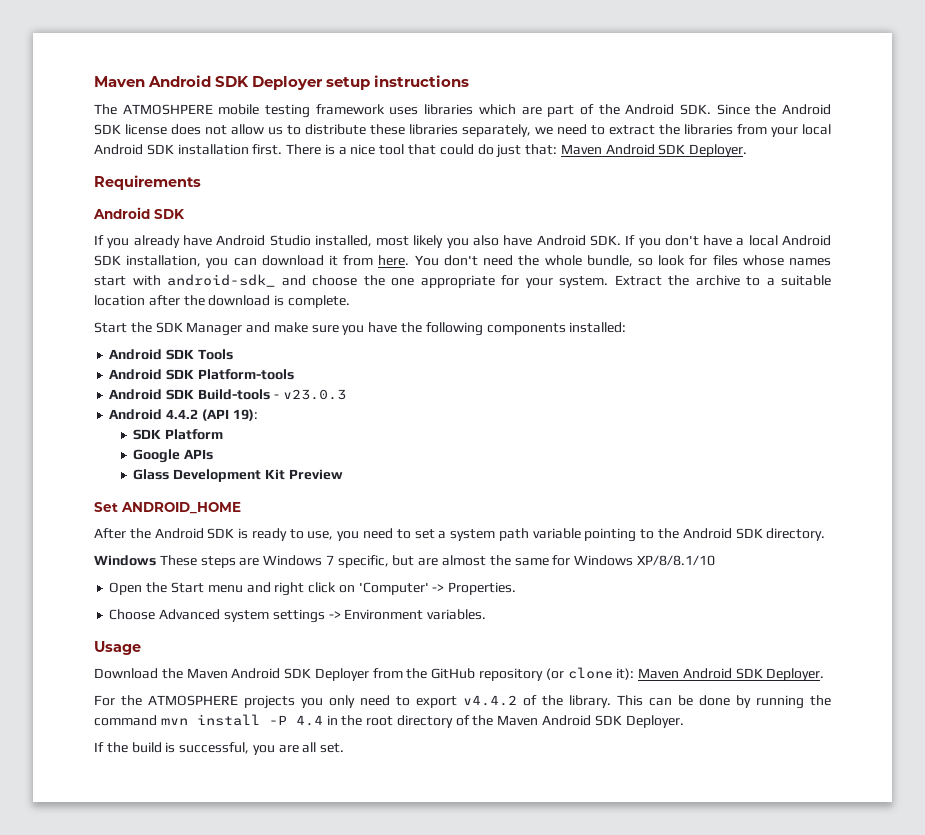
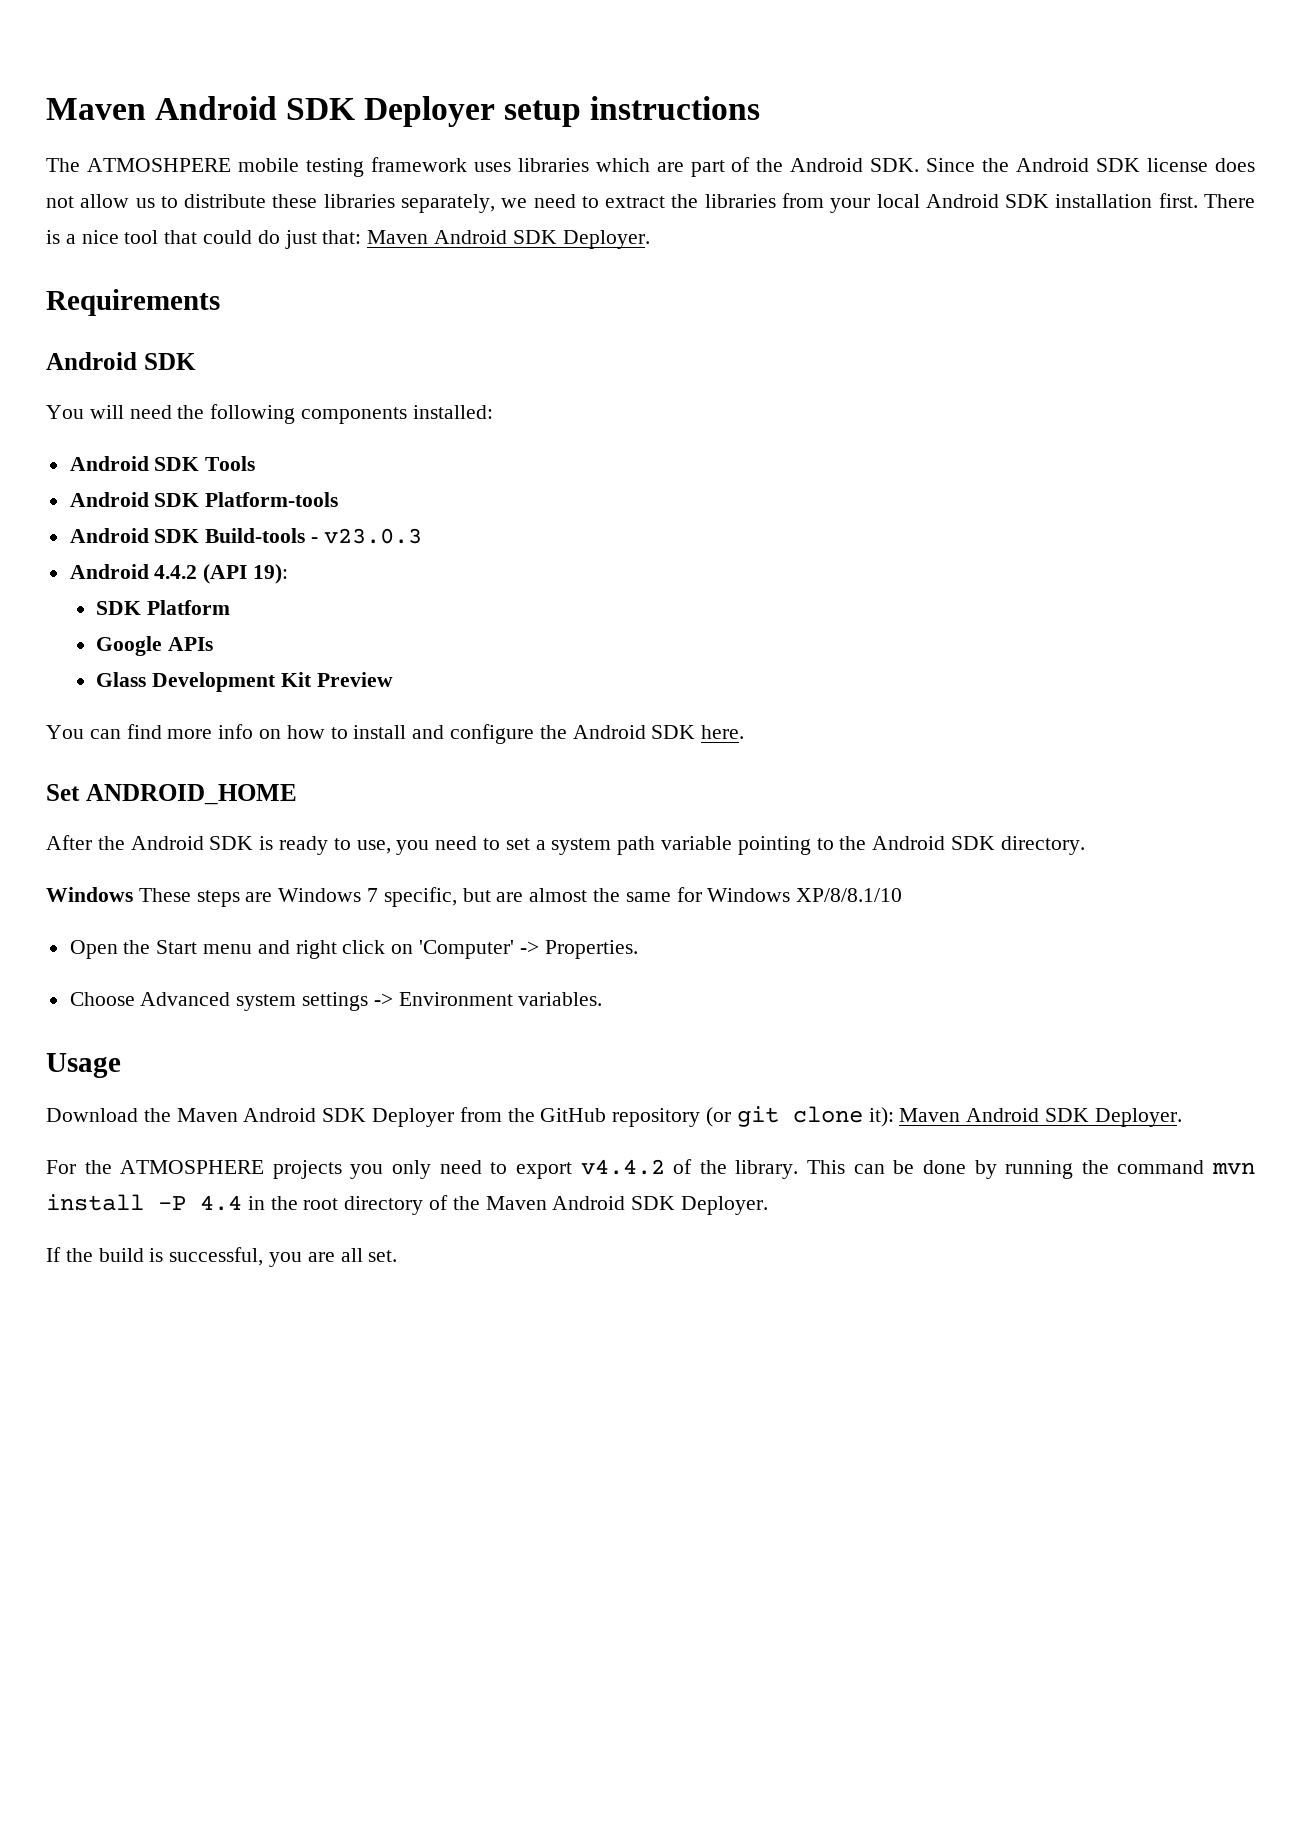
- If you already have Android Studio installed, most likely you also have Android SDK. If you don't have a local Android SDK installation, you can download it from here. You don't need the whole bundle, so look for files whose names start with android-sdk_ and choose the one appropriate for your system. Extract the archive to a suitable location after the download is complete.
- Start the SDK Manager and make sure you have the following components installed:
+ You will need the following components installed:
+ You can find more info on how to install and configure the Android SDK here.
- Download the Maven Android SDK Deployer from the GitHub repository (or clone it): Maven Android SDK Deployer.
+ Download the Maven Android SDK Deployer from the GitHub repository (or git clone it): Maven Android SDK Deployer.

